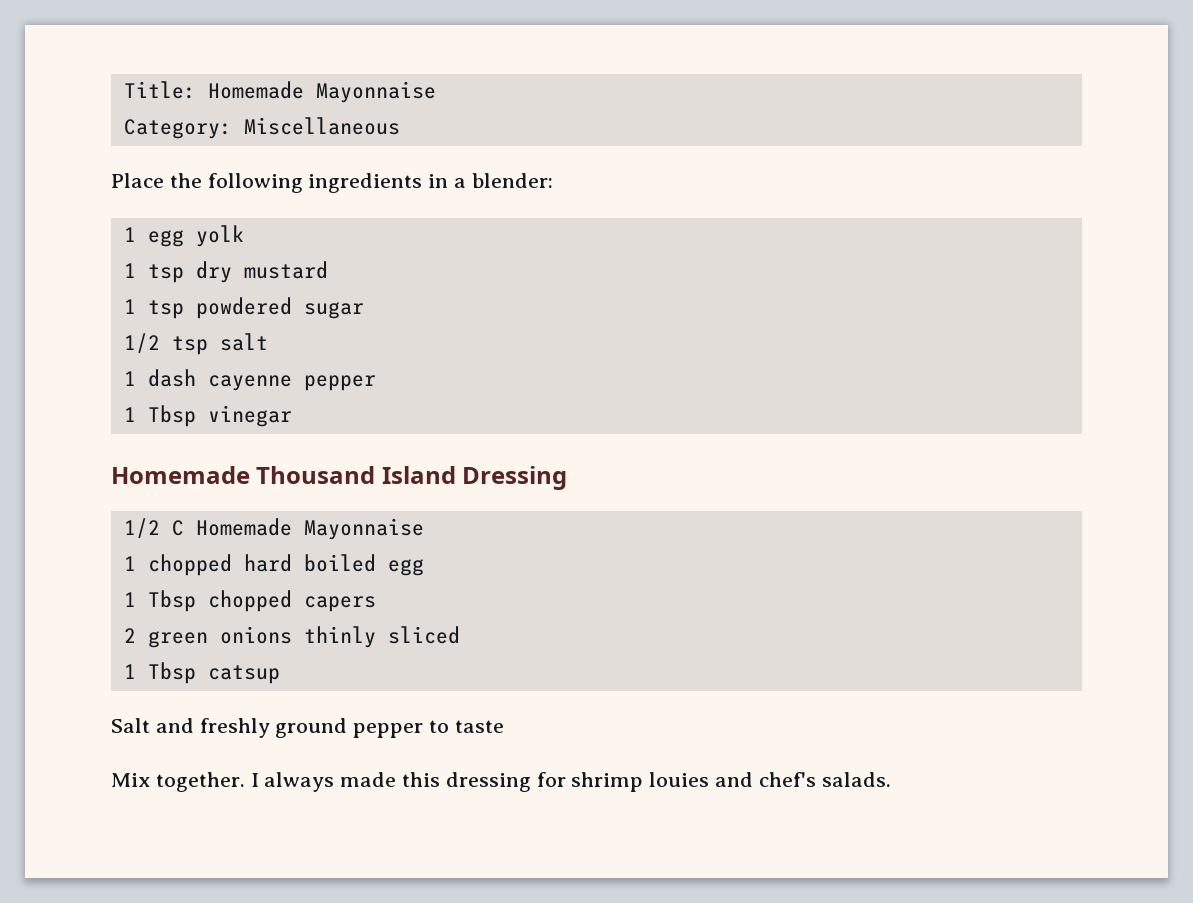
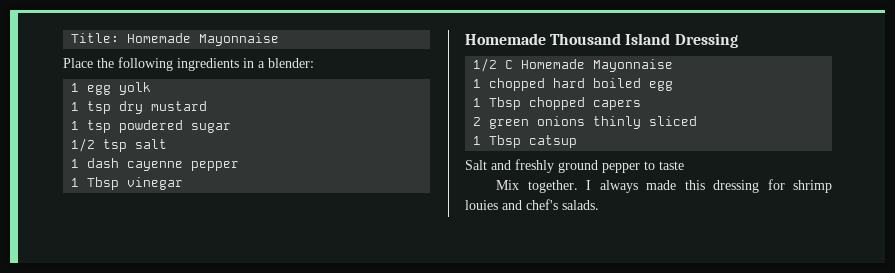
- Category: Miscellaneous

